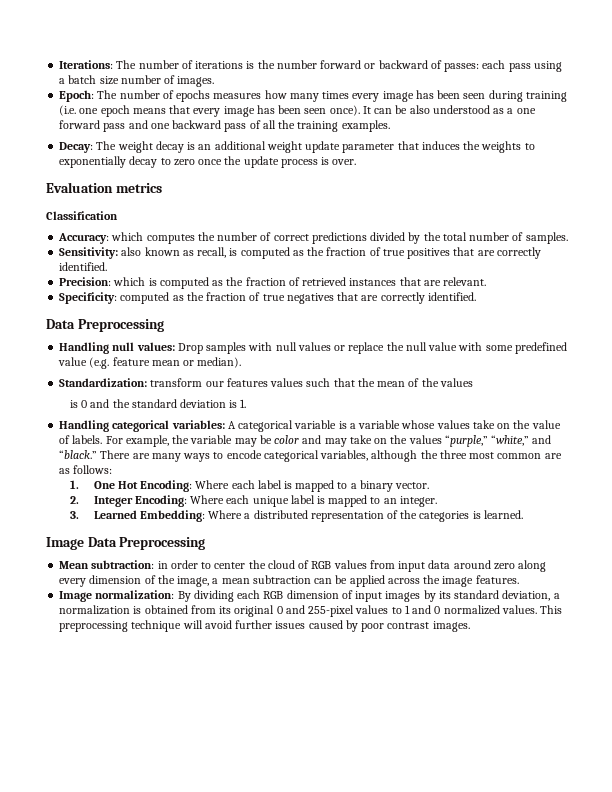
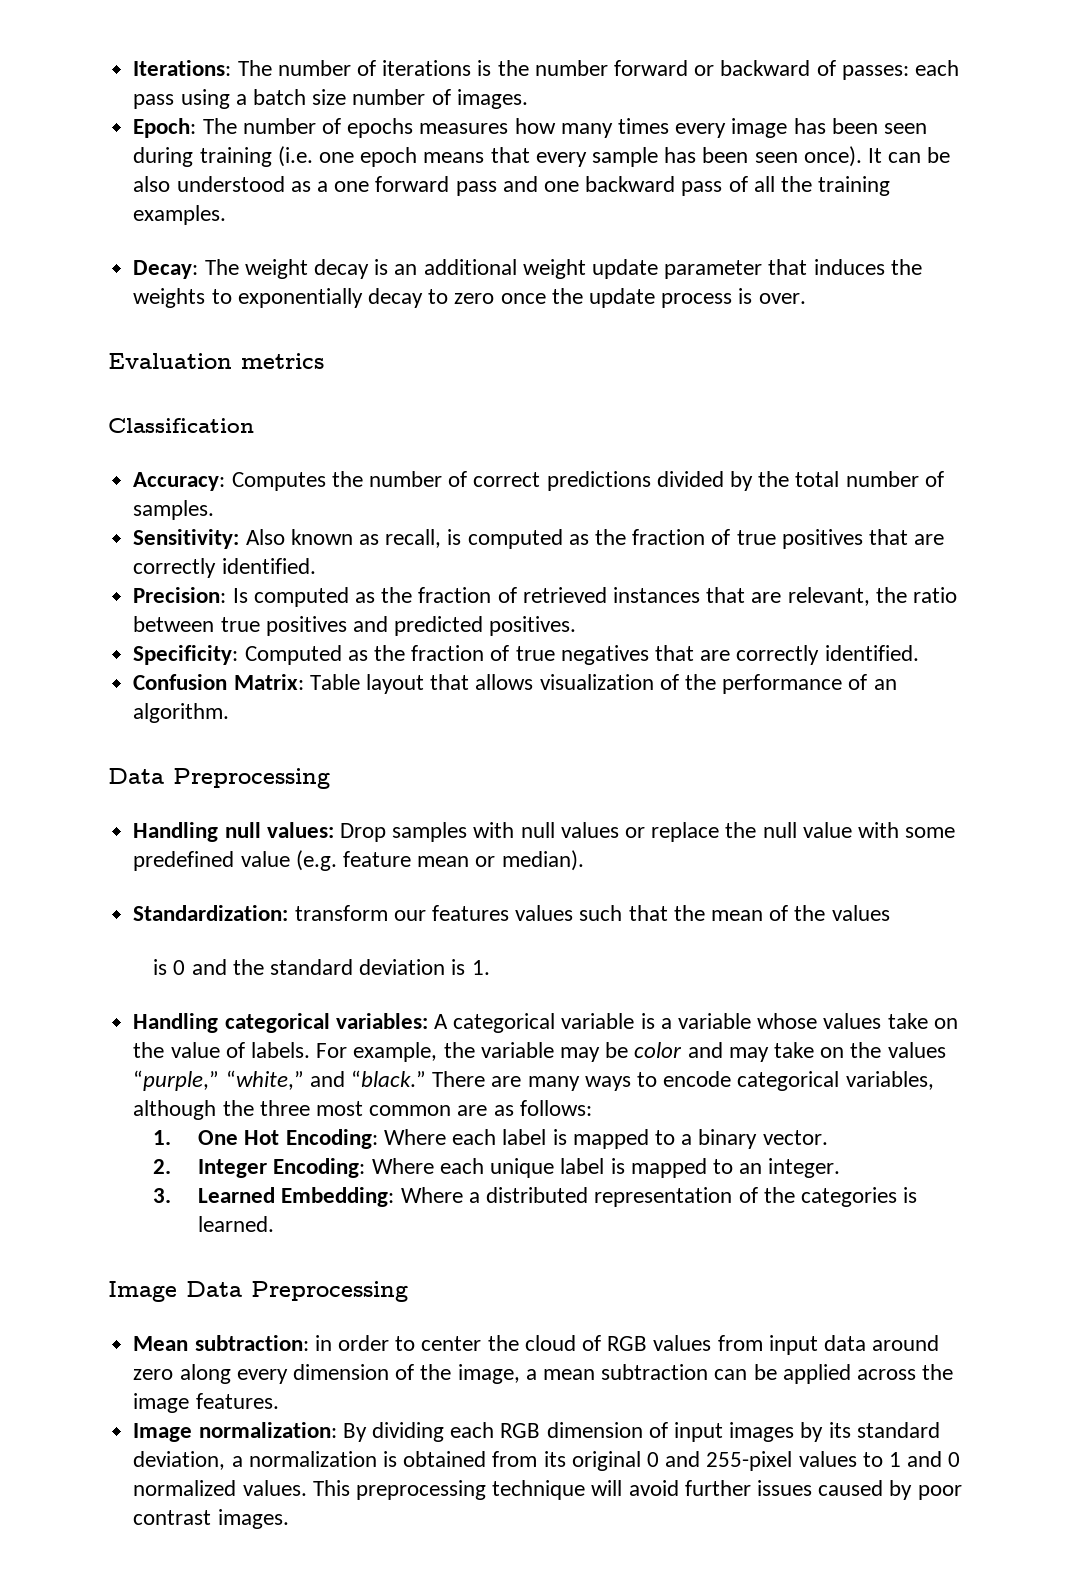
- Epoch: The number of epochs measures how many times every image has been seen during training (i.e. one epoch means that every image has been seen once).
+ Epoch: The number of epochs measures how many times every image has been seen during training (i.e. one epoch means that every sample has been seen once).
- Accuracy: which computes the number of correct predictions divided by the total number of samples.
+ Accuracy: Computes the number of correct predictions divided by the total number of samples.
- Sensitivity: also known as recall, is computed as the fraction of true positives that are correctly identified.
+ Sensitivity: Also known as recall, is computed as the fraction of true positives that are correctly identified.
- Precision: which is computed as the fraction of retrieved instances that are relevant.
+ Precision: Is computed as the fraction of retrieved instances that are relevant, the ratio between true positives and predicted positives.
- Specificity: computed as the fraction of true negatives that are correctly identified.
+ Specificity: Computed as the fraction of true negatives that are correctly identified.
+ Confusion Matrix: Table layout that allows visualization of the performance of an algorithm.

